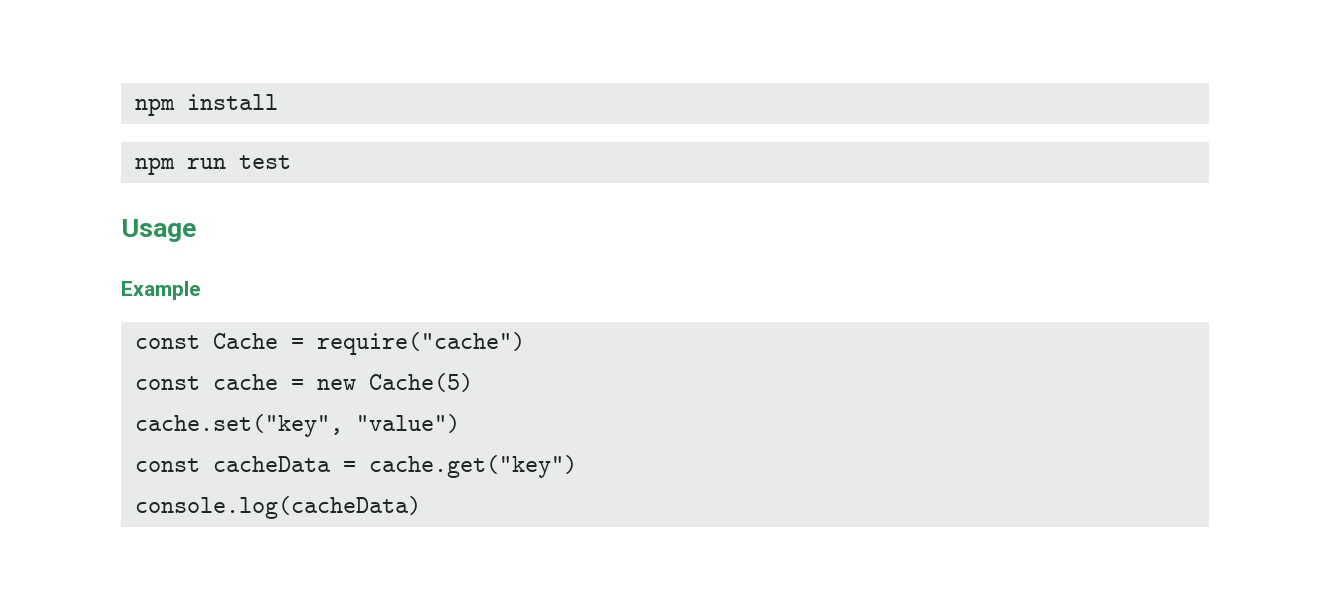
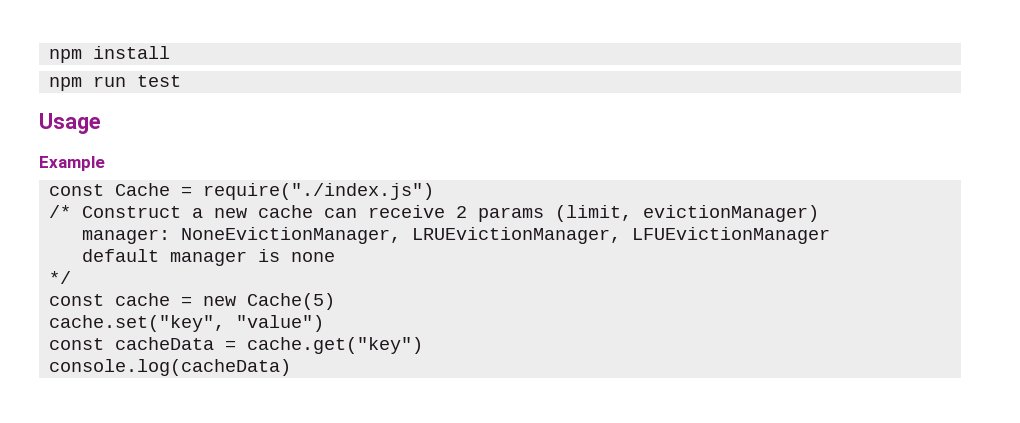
- const Cache = require("cache")
+ const Cache = require("./index.js")
+ /* Construct a new cache can receive 2 params (limit, evictionManager)
+ manager: NoneEvictionManager, LRUEvictionManager, LFUEvictionManager
+ default manager is none
+ */

